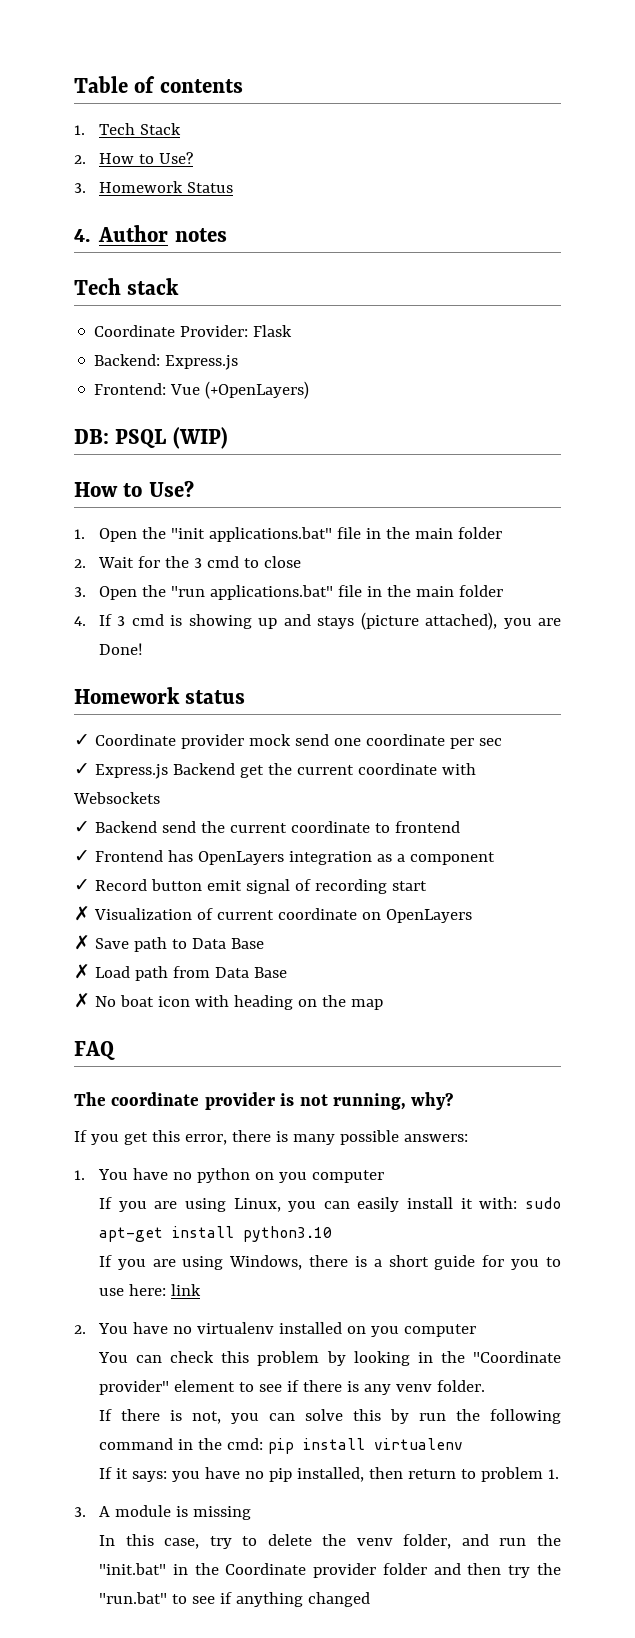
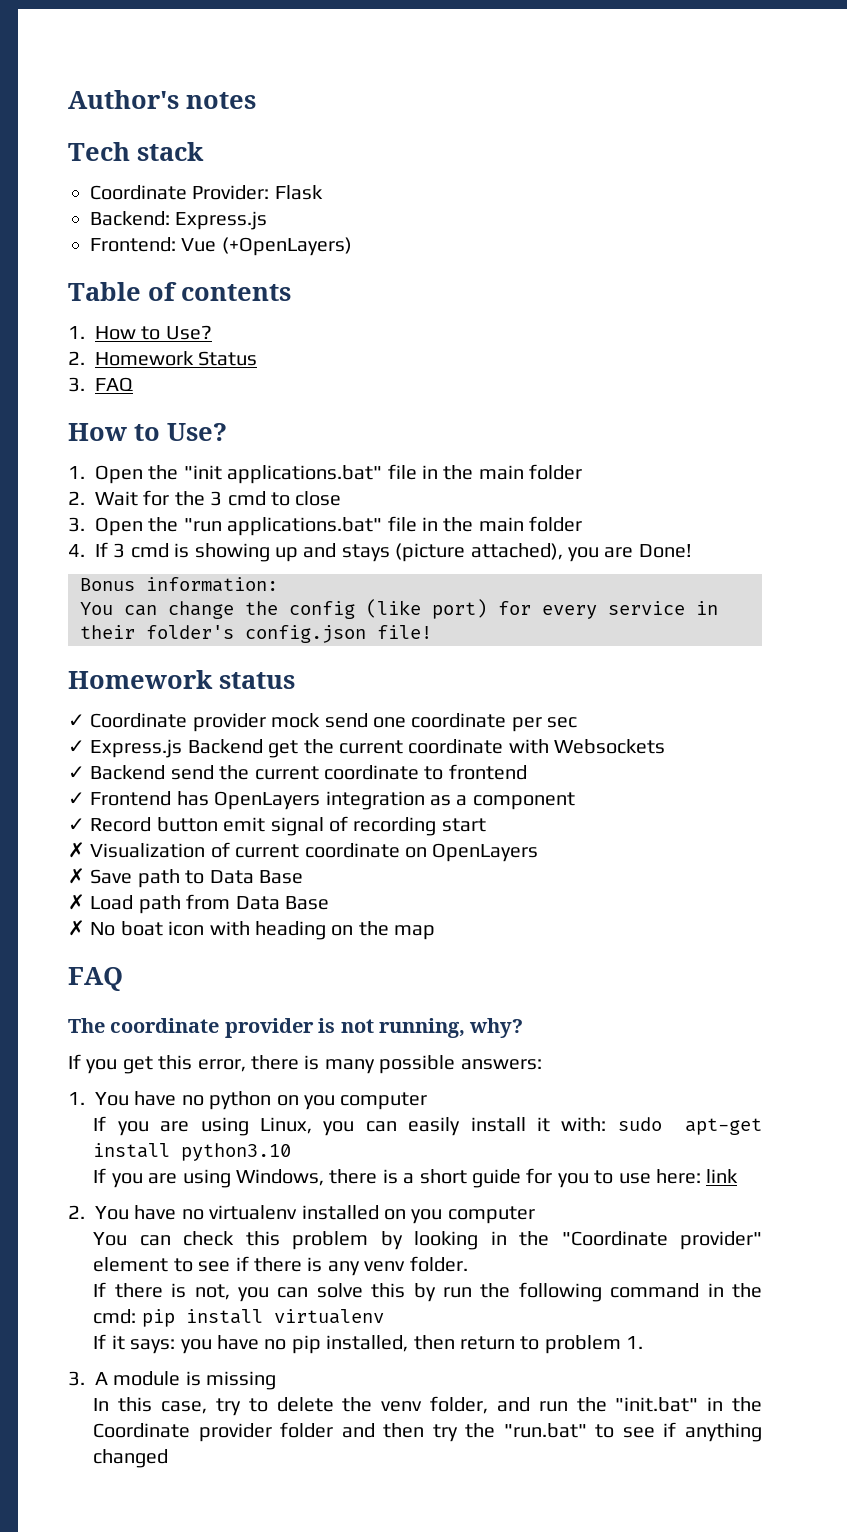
- Table of contents
- 1. Tech Stack
- 2. How to Use?
- 3. Homework Status
- 4. Author notes
+ Author's notes
- DB: PSQL (WIP)
+ Table of contents
+ 1. How to Use?
+ 2. Homework Status
+ 3. FAQ
+ Bonus information:
+ You can change the config (like port) for every service in their folder's config.json file!

